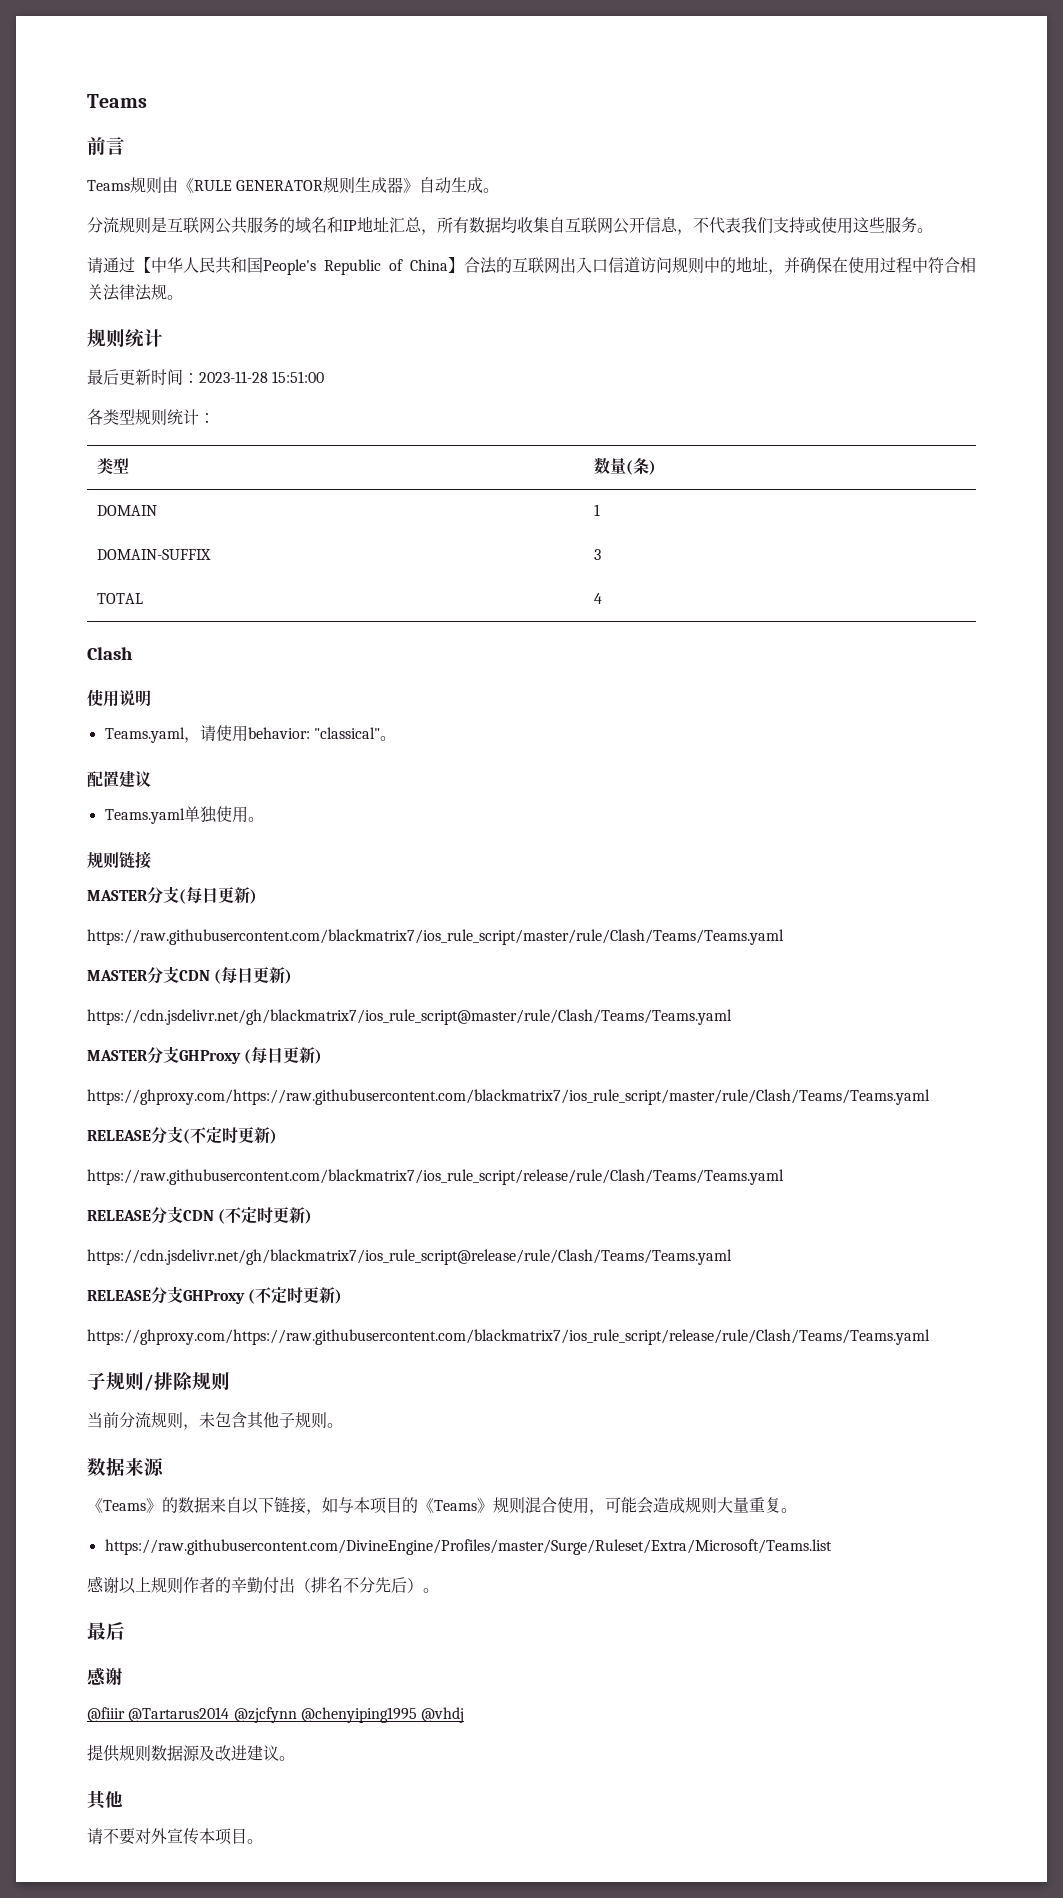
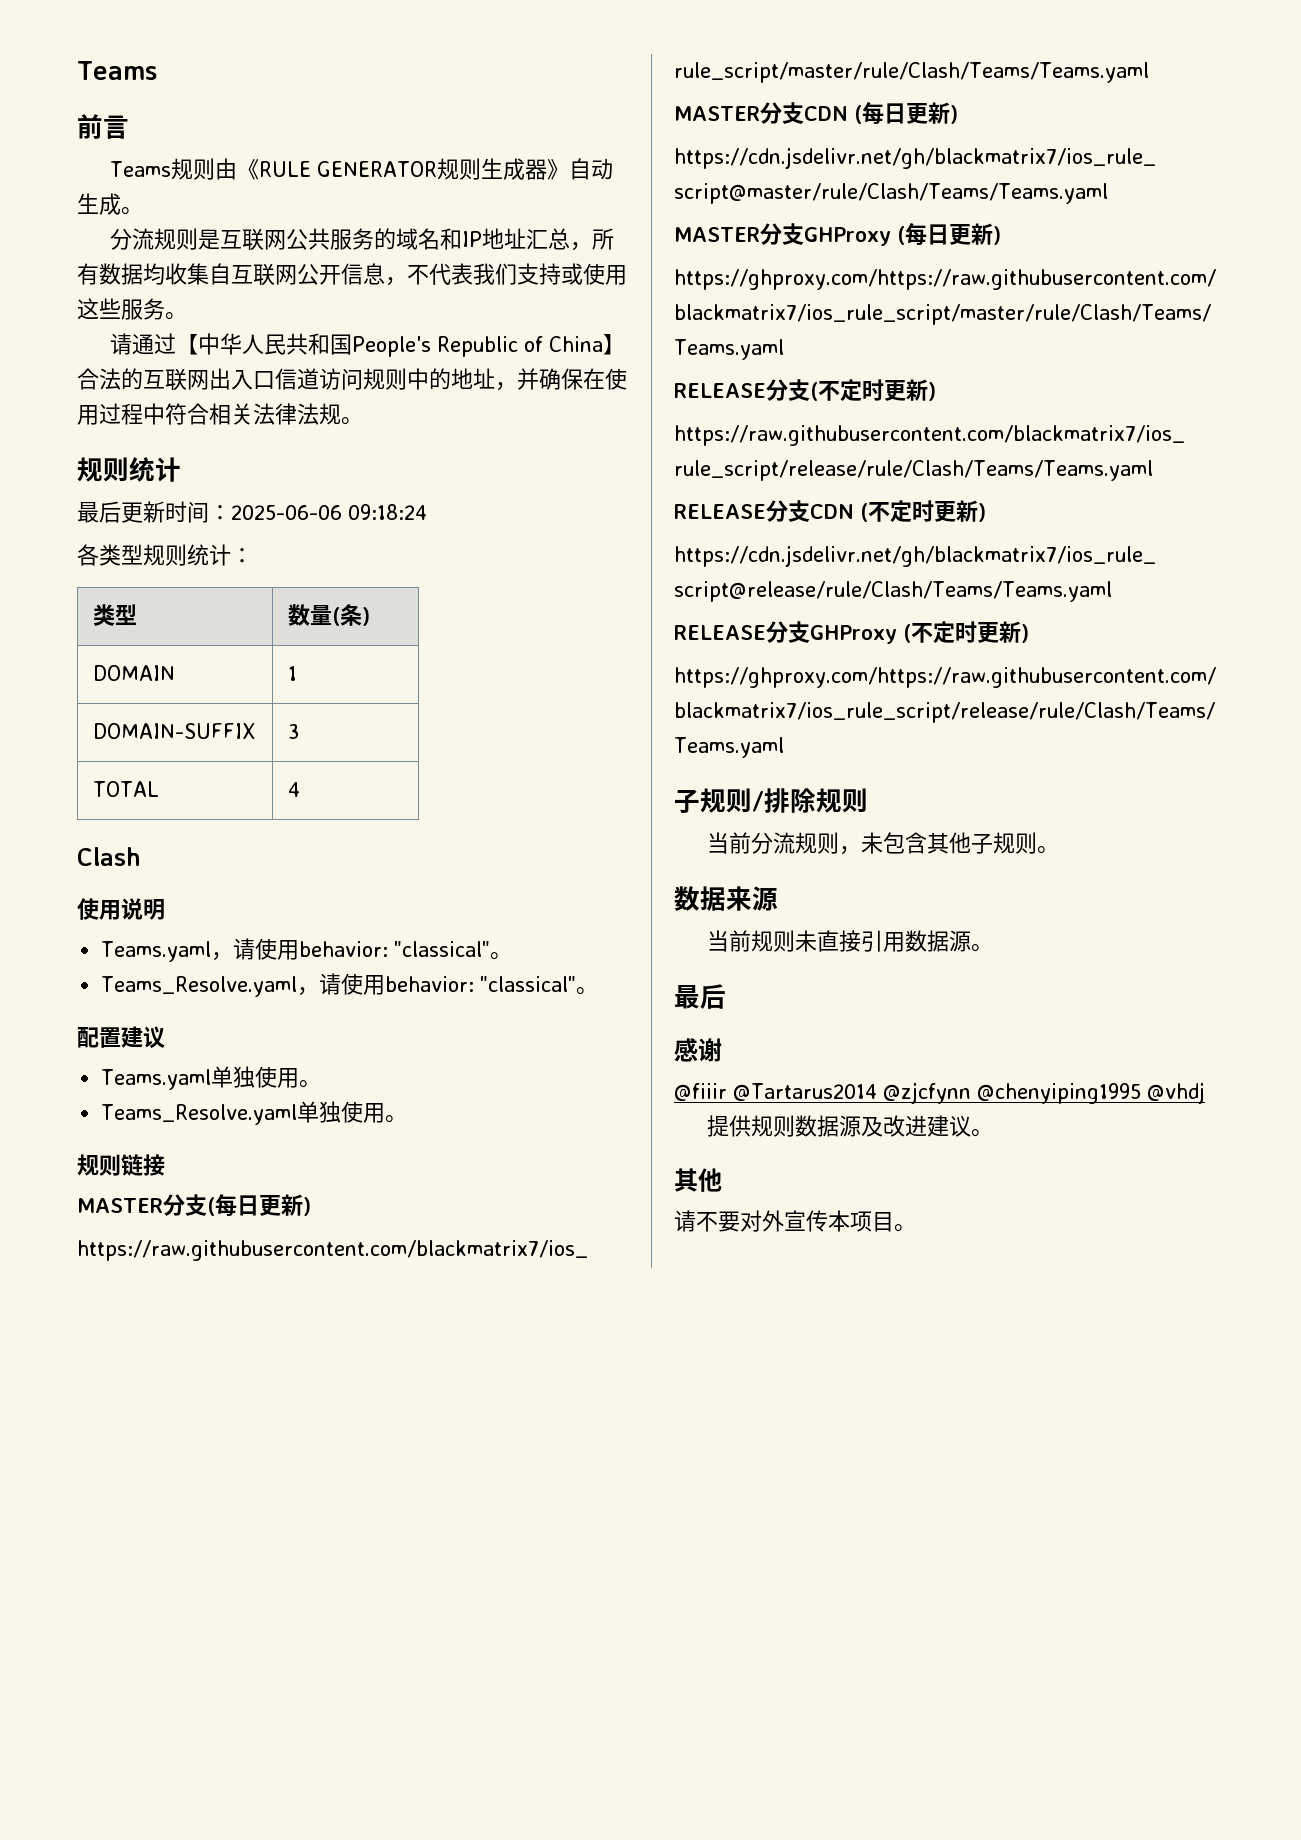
- 最后更新时间：2023-11-28 15:51:00
+ 最后更新时间：2025-06-06 09:18:24
+ Teams_Resolve.yaml，请使用behavior: "classical"。
+ Teams_Resolve.yaml单独使用。
- 《Teams》的数据来自以下链接，如与本项目的《Teams》规则混合使用，可能会造成规则大量重复。
- https://raw.githubusercontent.com/DivineEngine/Profiles/master/Surge/Ruleset/Extra/Microsoft/Teams.list
- 感谢以上规则作者的辛勤付出（排名不分先后）。
+ 当前规则未直接引用数据源。

